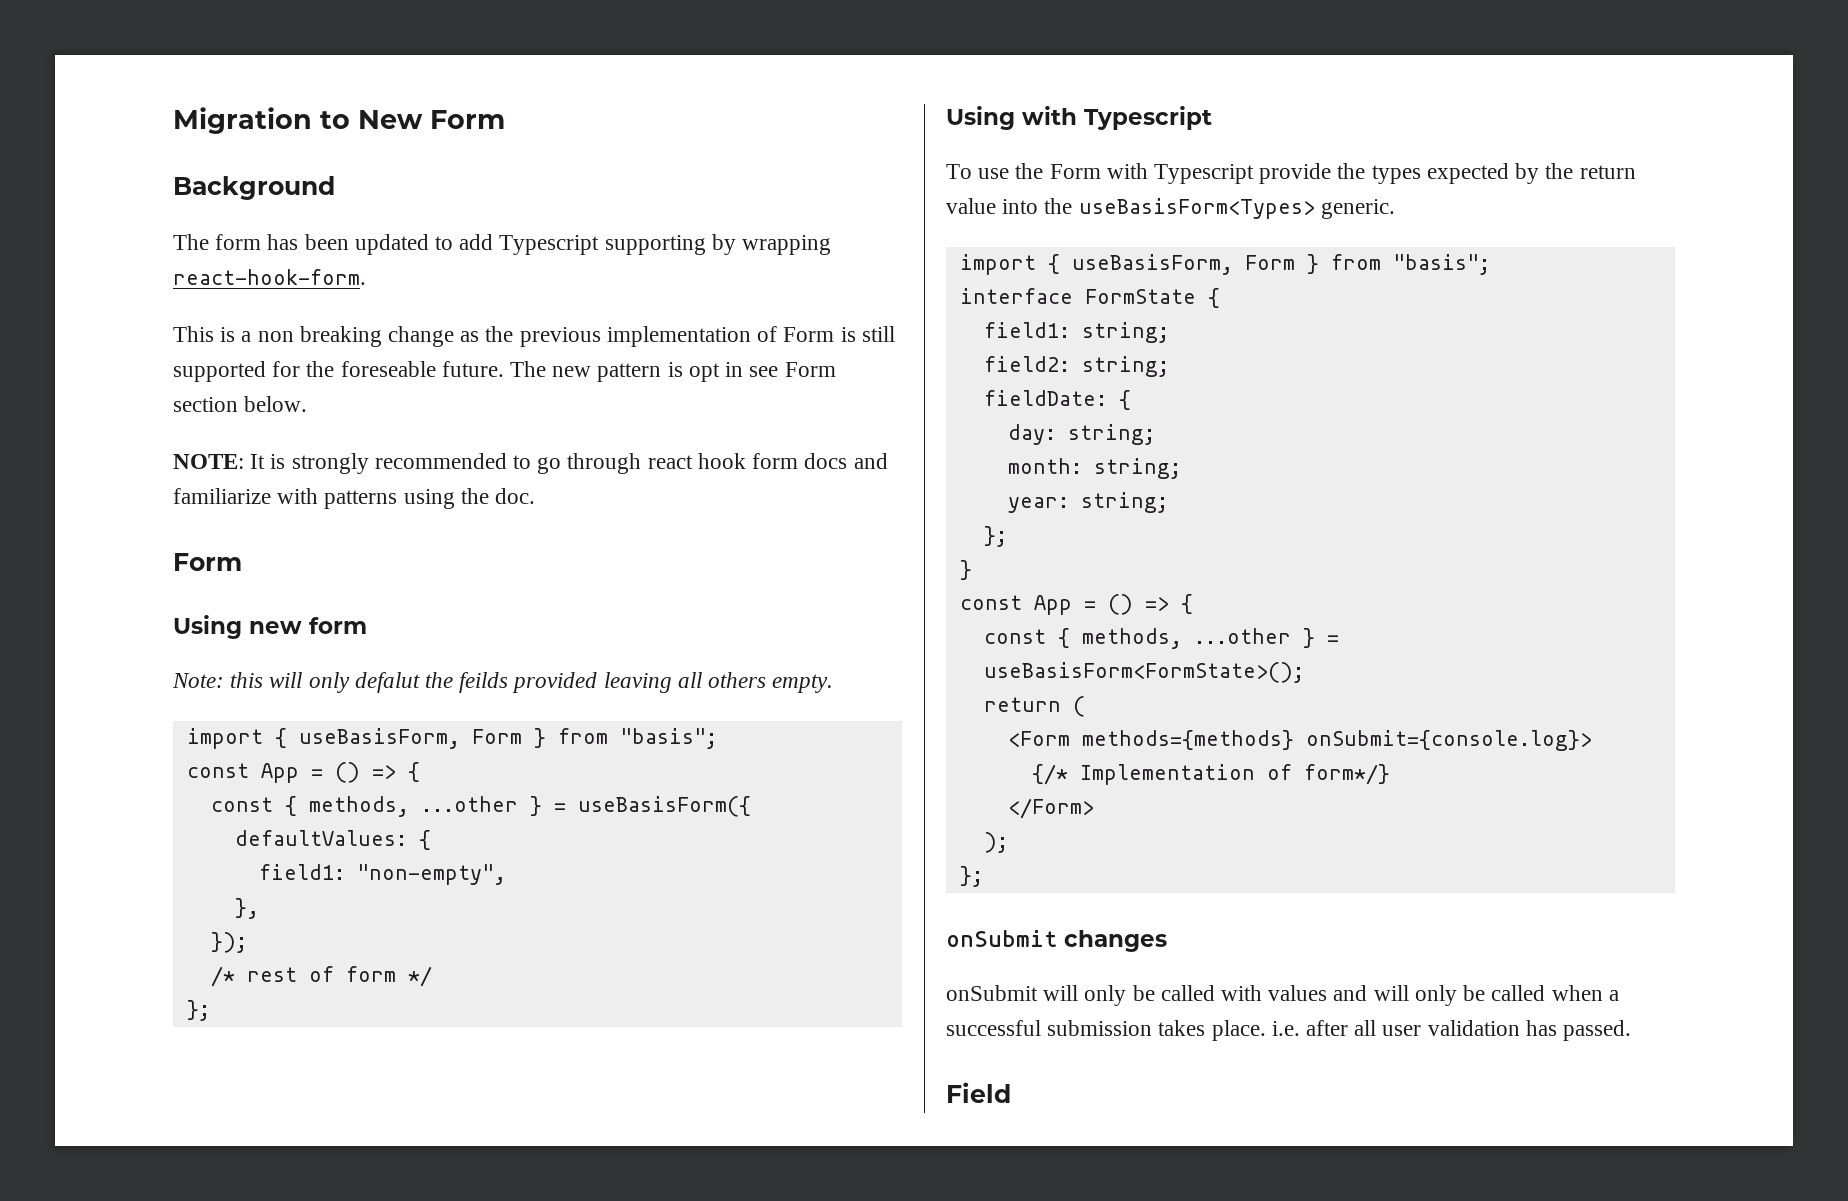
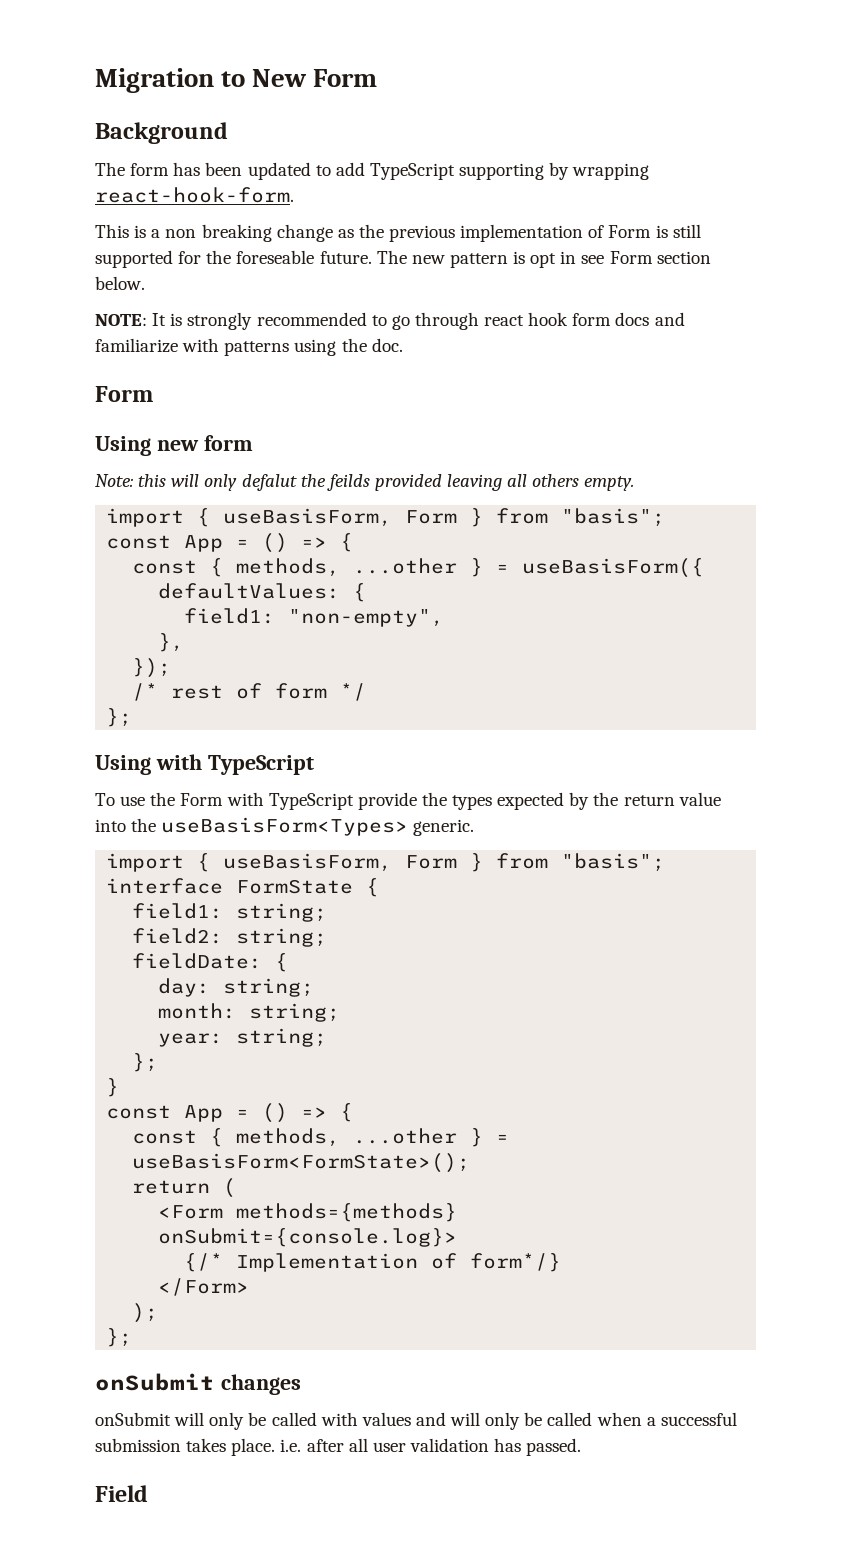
- The form has been updated to add Typescript supporting by wrapping react-hook-form.
+ The form has been updated to add TypeScript supporting by wrapping react-hook-form.
- Using with Typescript
+ Using with TypeScript
- To use the Form with Typescript provide the types expected by the return value into the useBasisForm<Types> generic.
+ To use the Form with TypeScript provide the types expected by the return value into the useBasisForm<Types> generic.

